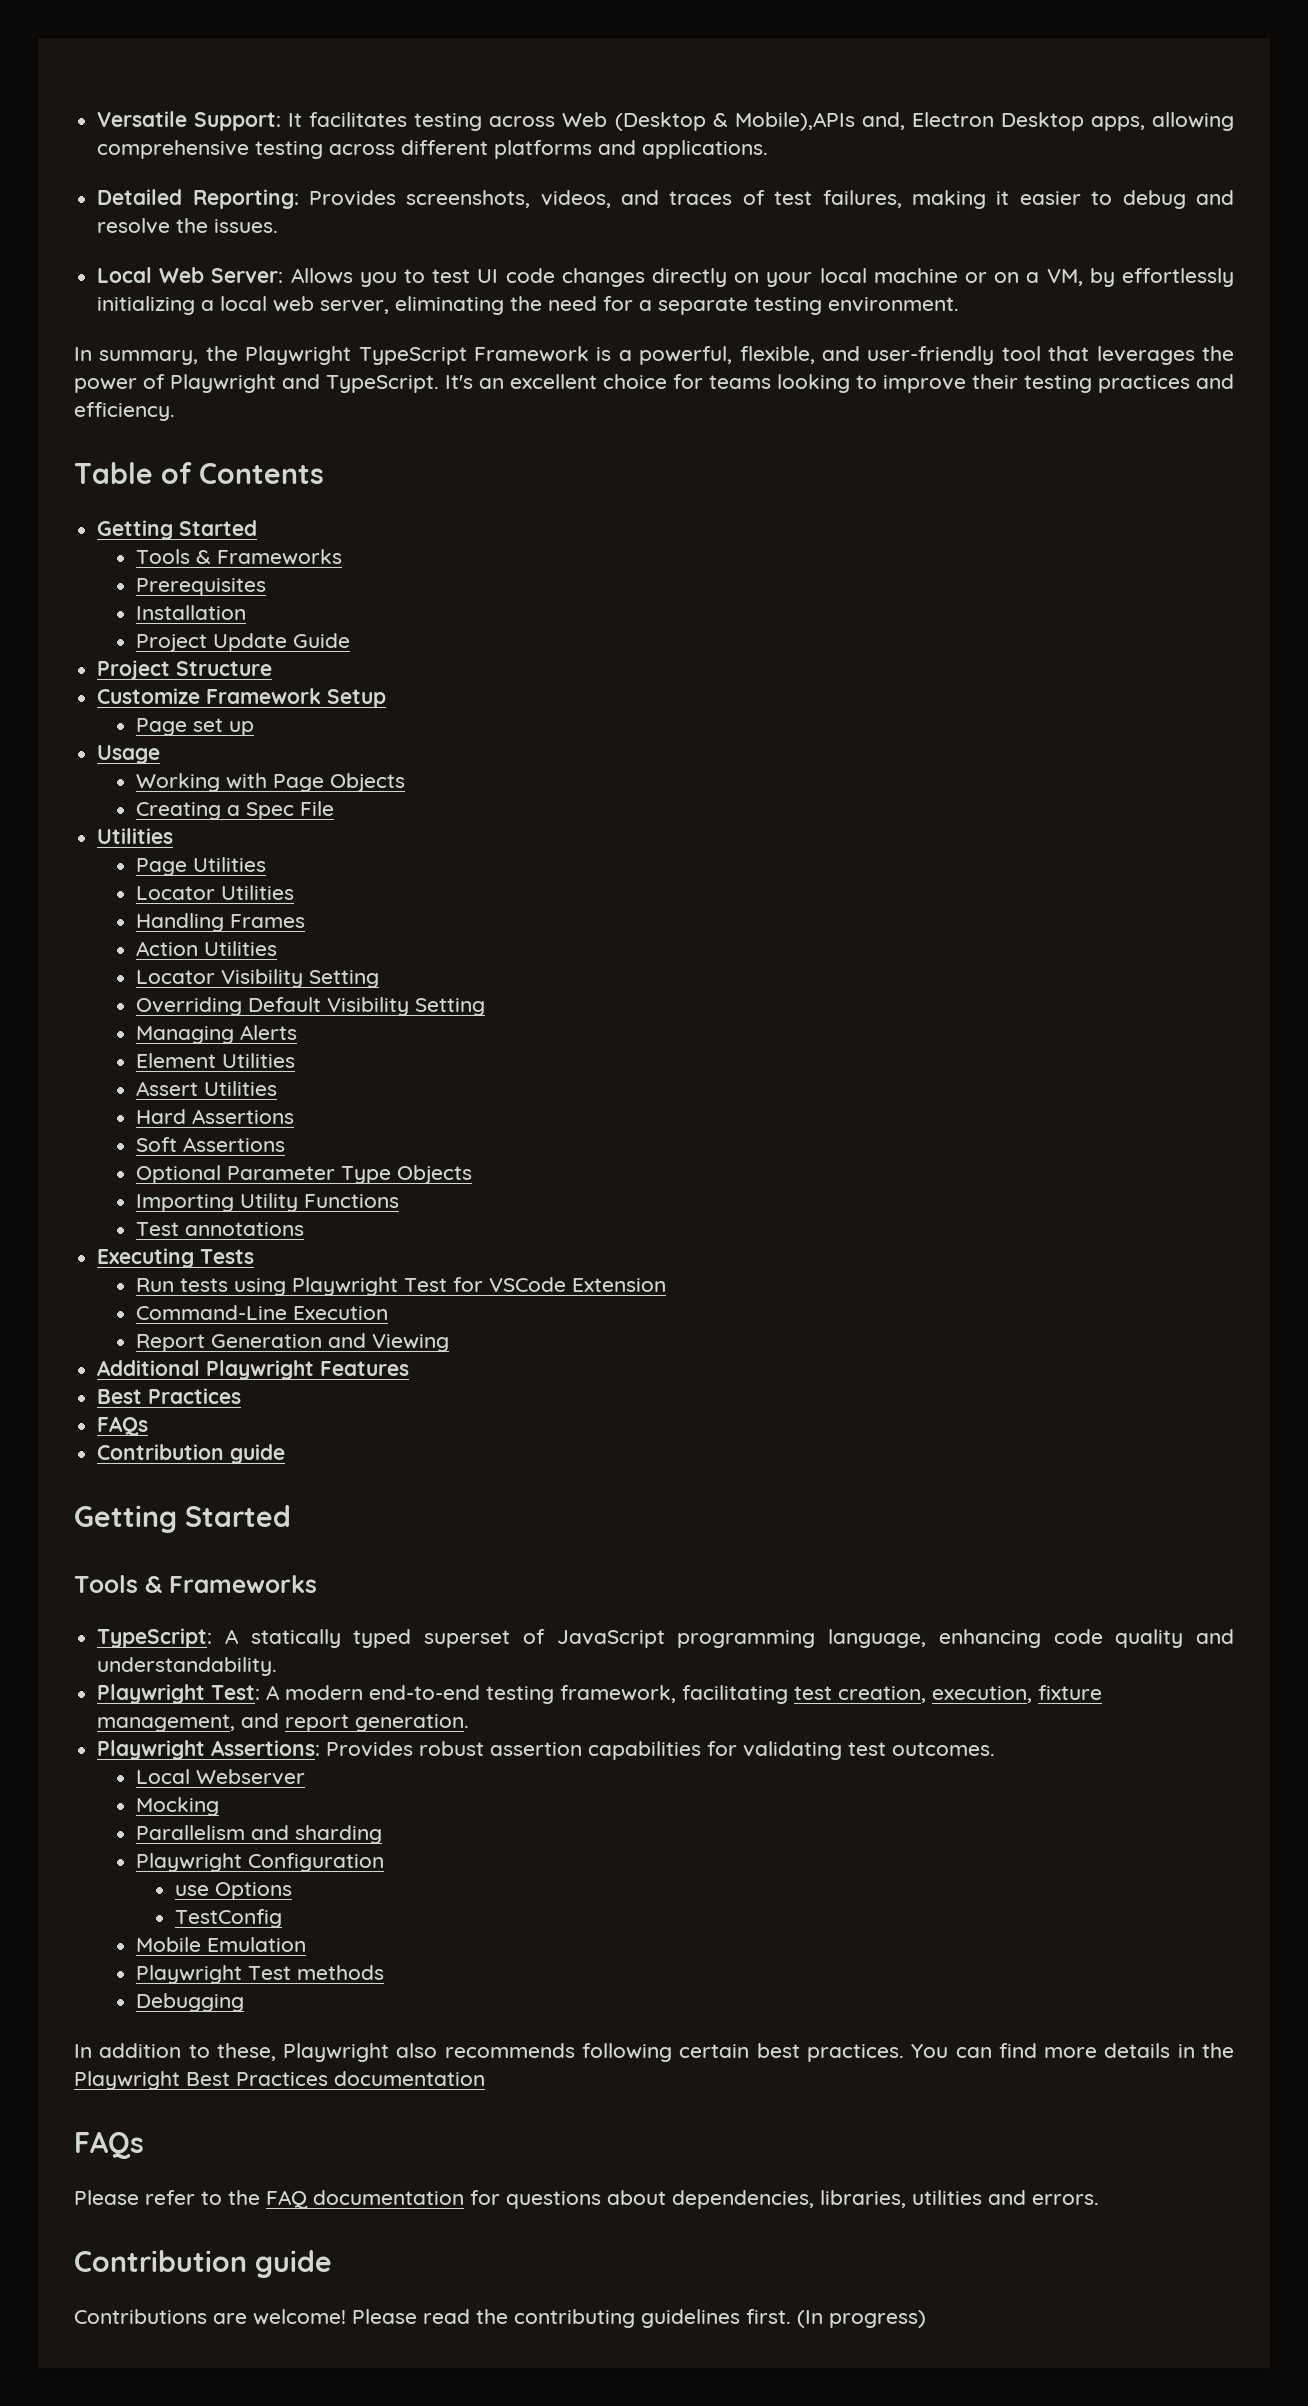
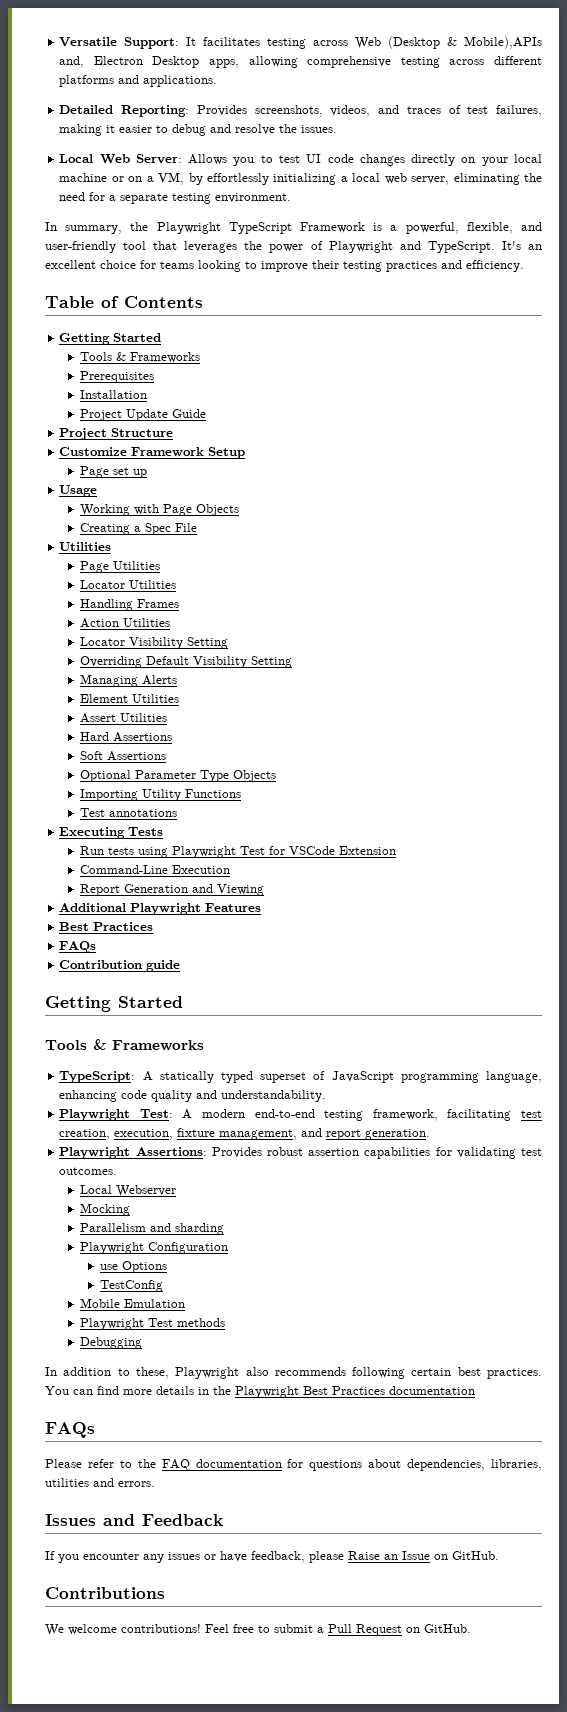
  Please refer to the FAQ documentation for questions about dependencies, libraries, utilities and errors.
- Contribution guide
- Contributions are welcome! Please read the contributing guidelines first. (In progress)
+ Issues and Feedback
+ If you encounter any issues or have feedback, please Raise an Issue on GitHub.
+ Contributions
+ We welcome contributions! Feel free to submit a Pull Request on GitHub.

